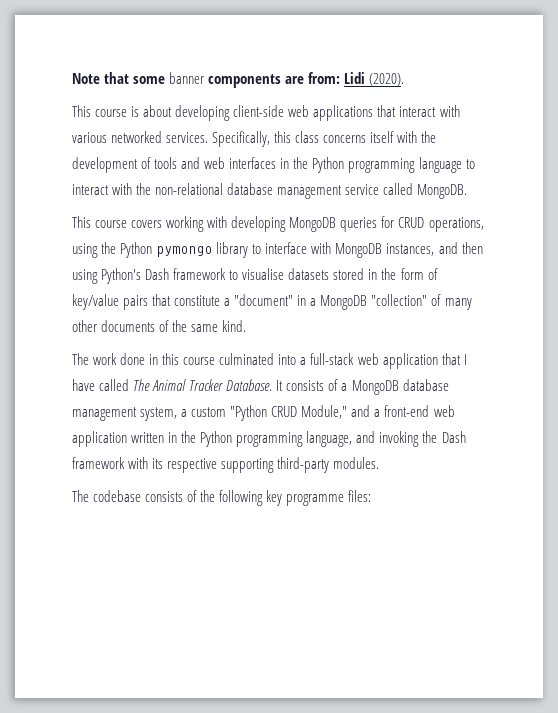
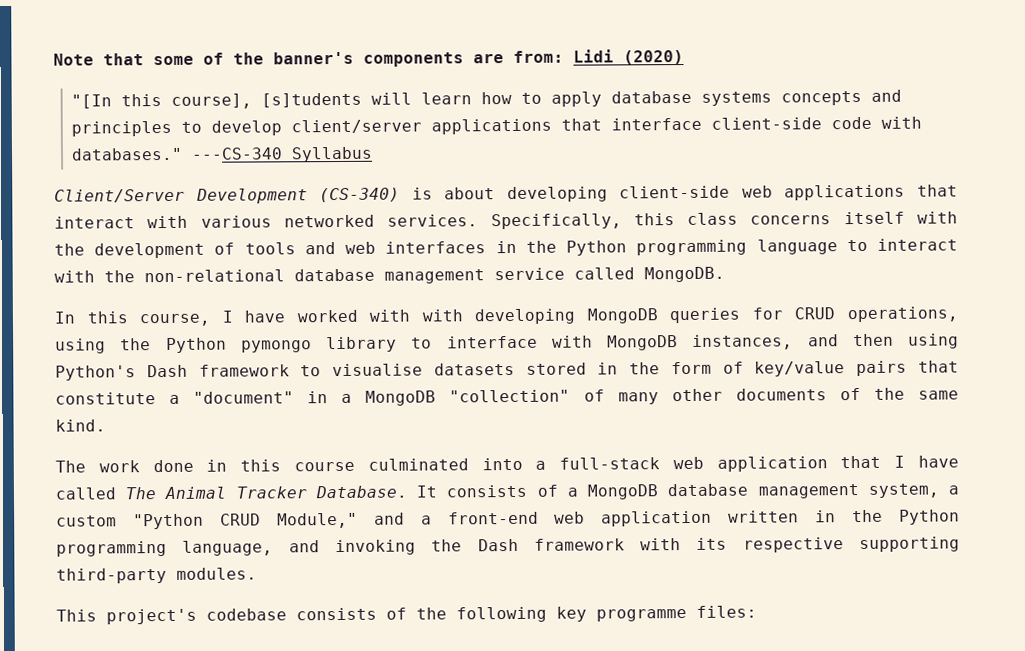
- Note that some banner components are from: Lidi (2020).
- This course is about developing client-side web applications that interact with various networked services.
+ Note that some of the banner's components are from: Lidi (2020)
+ "[In this course], [s]tudents will learn how to apply database systems concepts and principles to develop client/server applications that interface client-side code with databases." ---CS-340 Syllabus
+ Client/Server Development (CS-340) is about developing client-side web applications that interact with various networked services.
- This course covers working with developing MongoDB queries for CRUD operations, using the Python pymongo library to interface with MongoDB instances, and then using Python's Dash framework to visualise datasets stored in the form of key/value pairs that constitute a "document" in a MongoDB "collection" of many other documents of the same kind.
+ In this course, I have worked with with developing MongoDB queries for CRUD operations, using the Python pymongo library to interface with MongoDB instances, and then using Python's Dash framework to visualise datasets stored in the form of key/value pairs that constitute a "document" in a MongoDB "collection" of many other documents of the same kind.
- The codebase consists of the following key programme files:
+ This project's codebase consists of the following key programme files:

